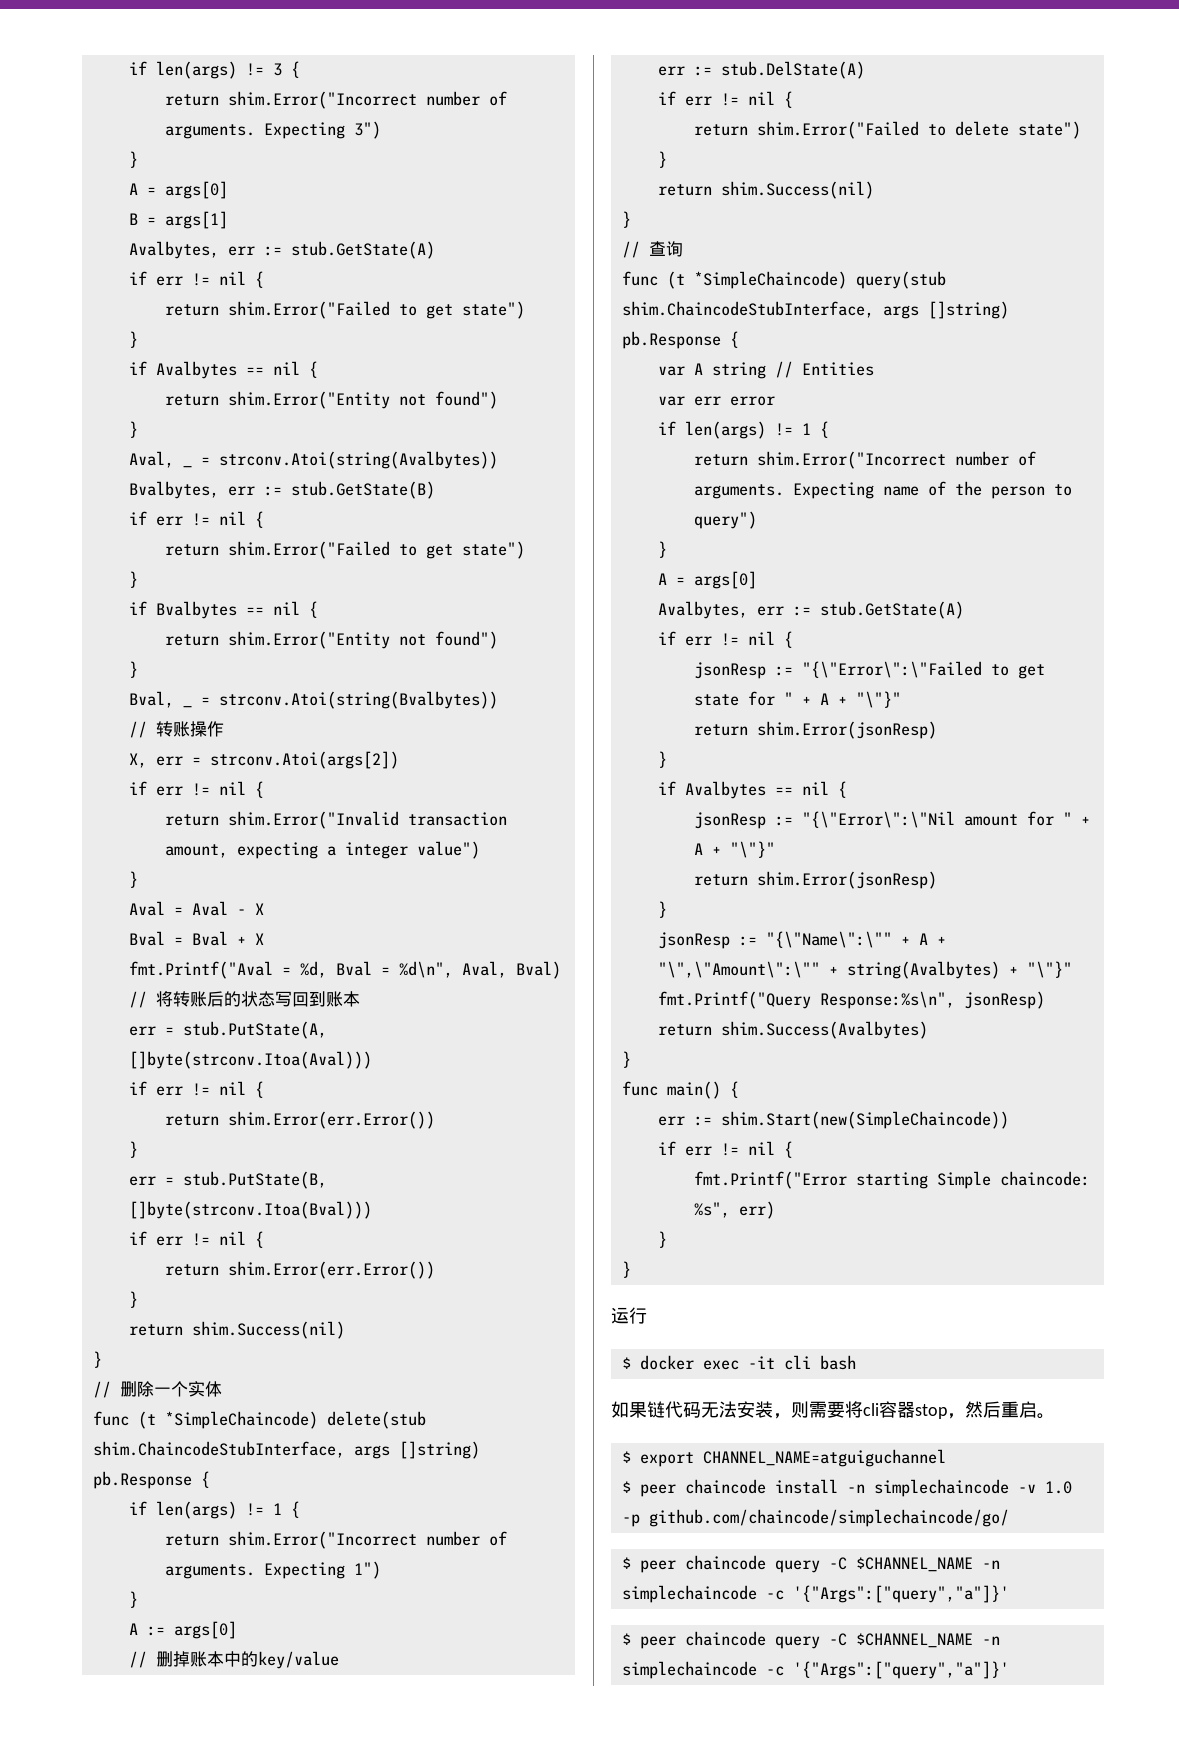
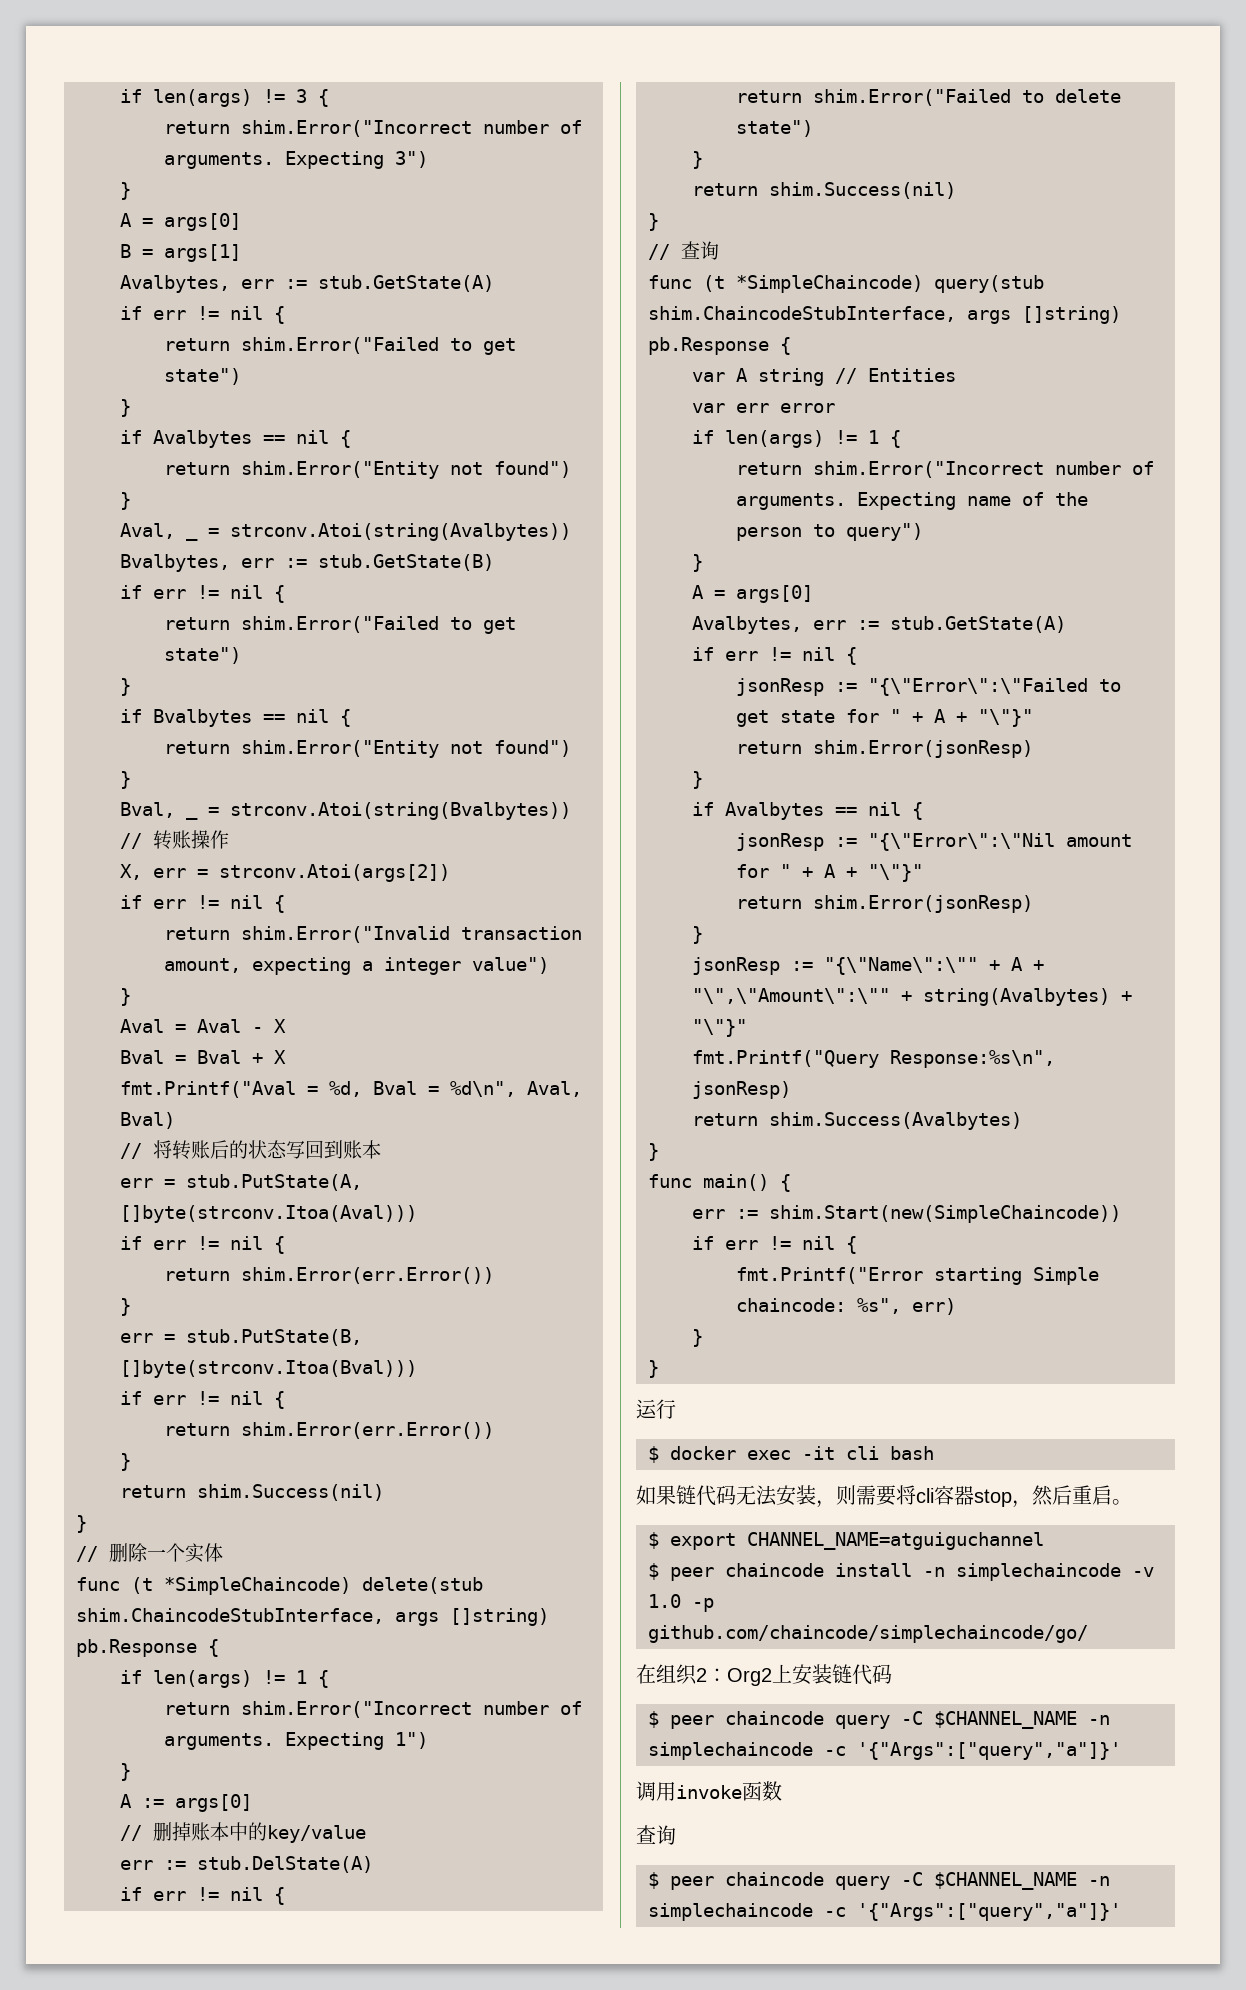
+ 在组织2：Org2上安装链代码
+ 调用invoke函数
+ 查询

